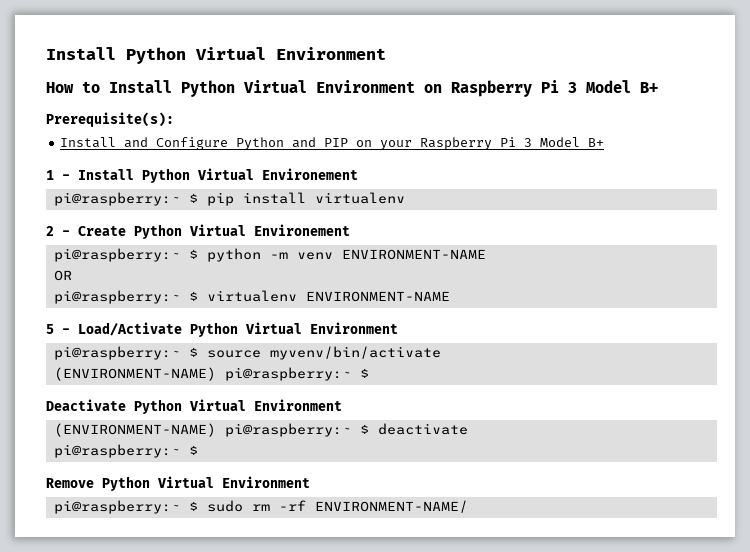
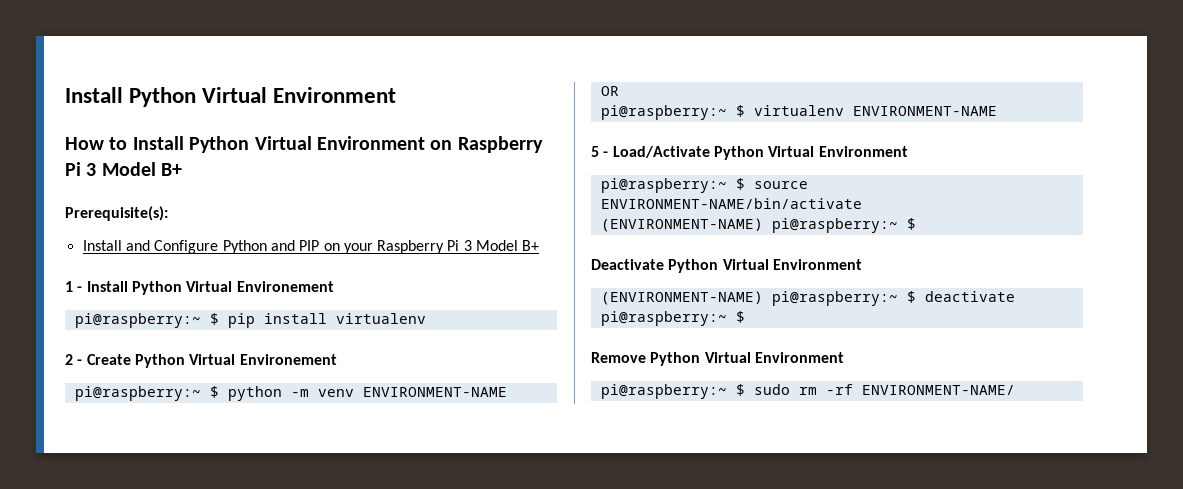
- pi@raspberry:~ $ source myvenv/bin/activate
+ pi@raspberry:~ $ source ENVIRONMENT-NAME/bin/activate

